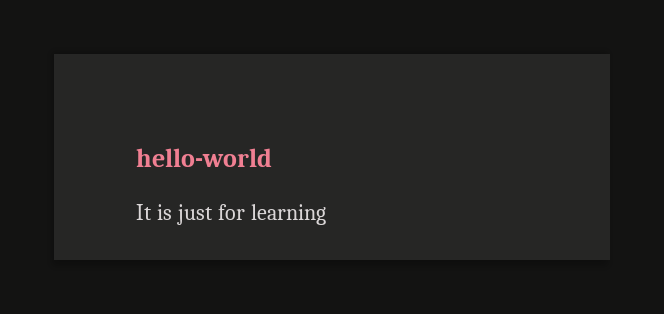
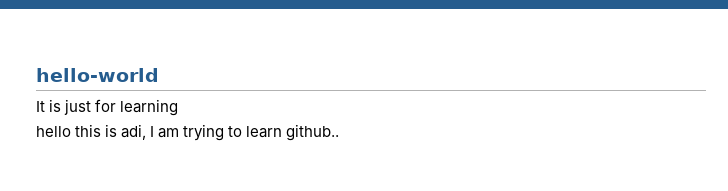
+ hello this is adi, I am trying to learn github..

